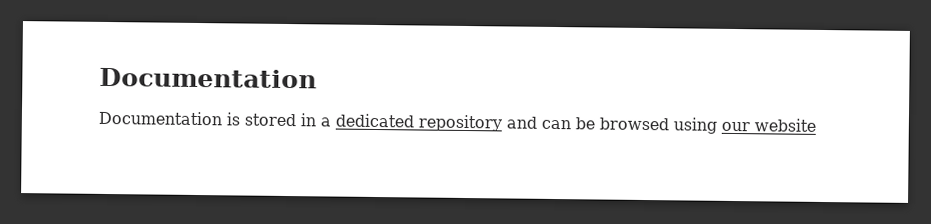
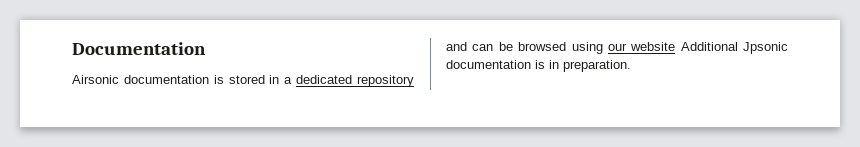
- Documentation is stored in a dedicated repository and can be browsed using our website
+ Airsonic documentation is stored in a dedicated repository and can be browsed using our website Additional Jpsonic documentation is in preparation.

